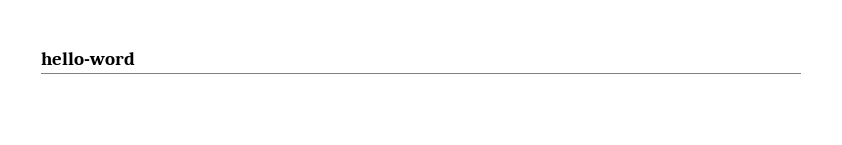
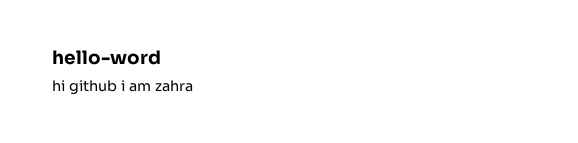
+ hi github i am zahra

